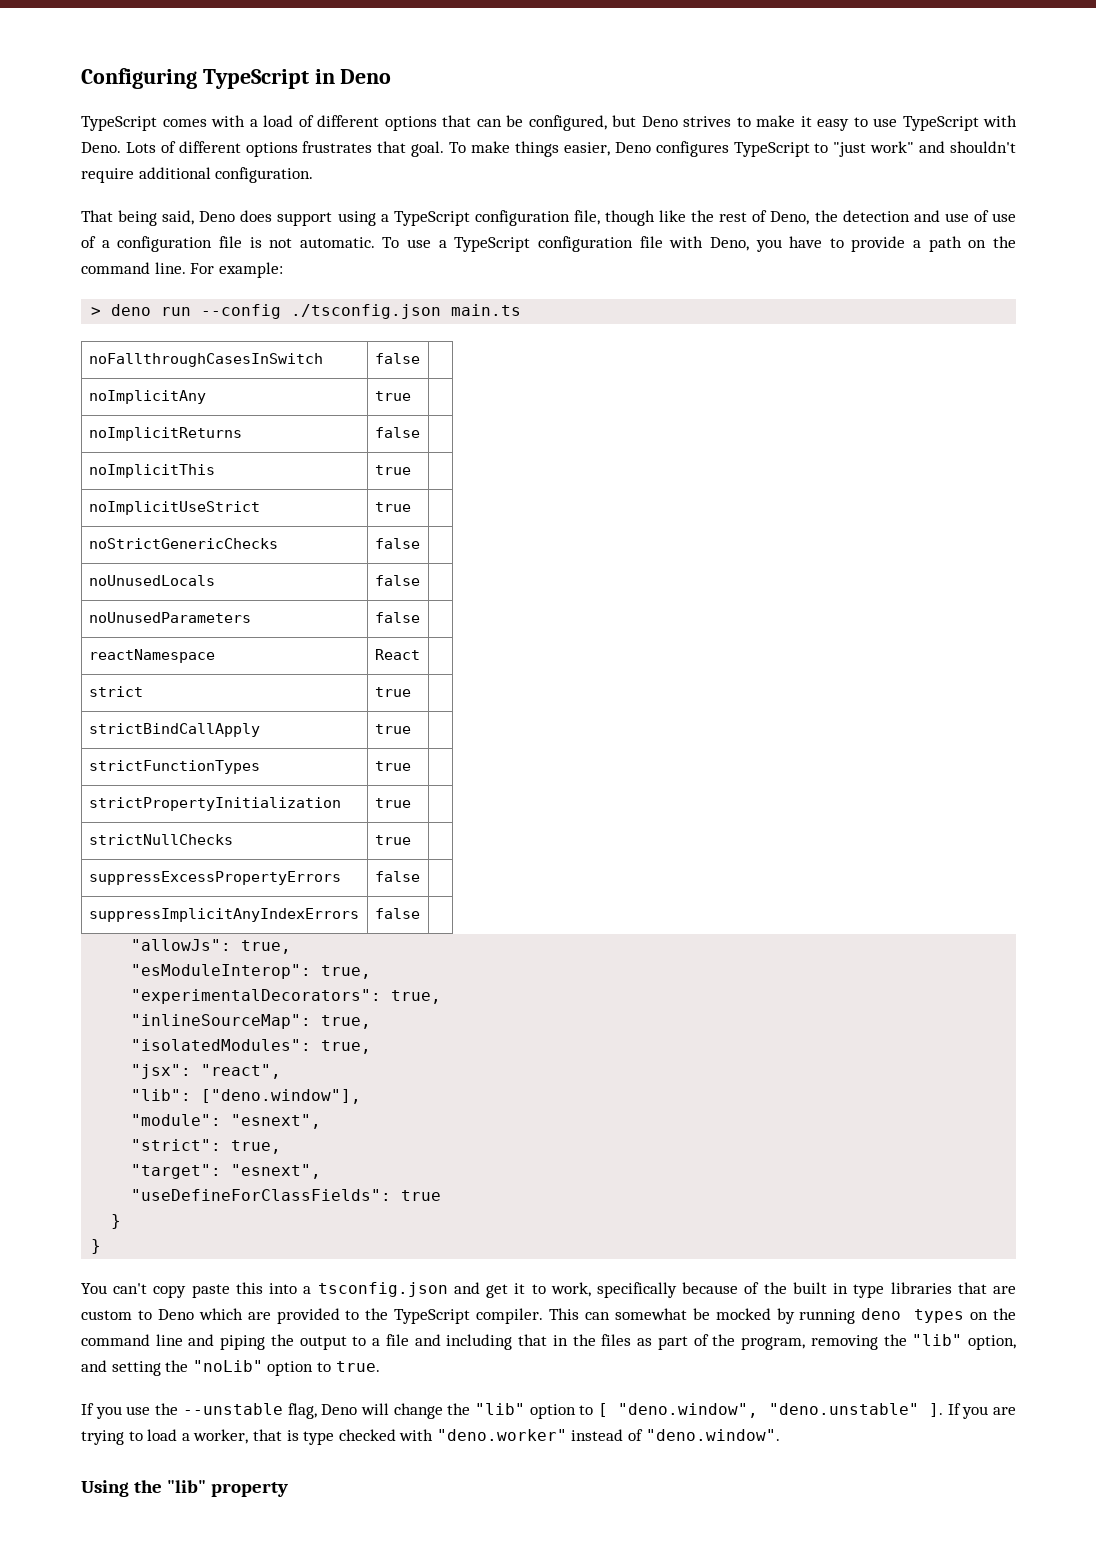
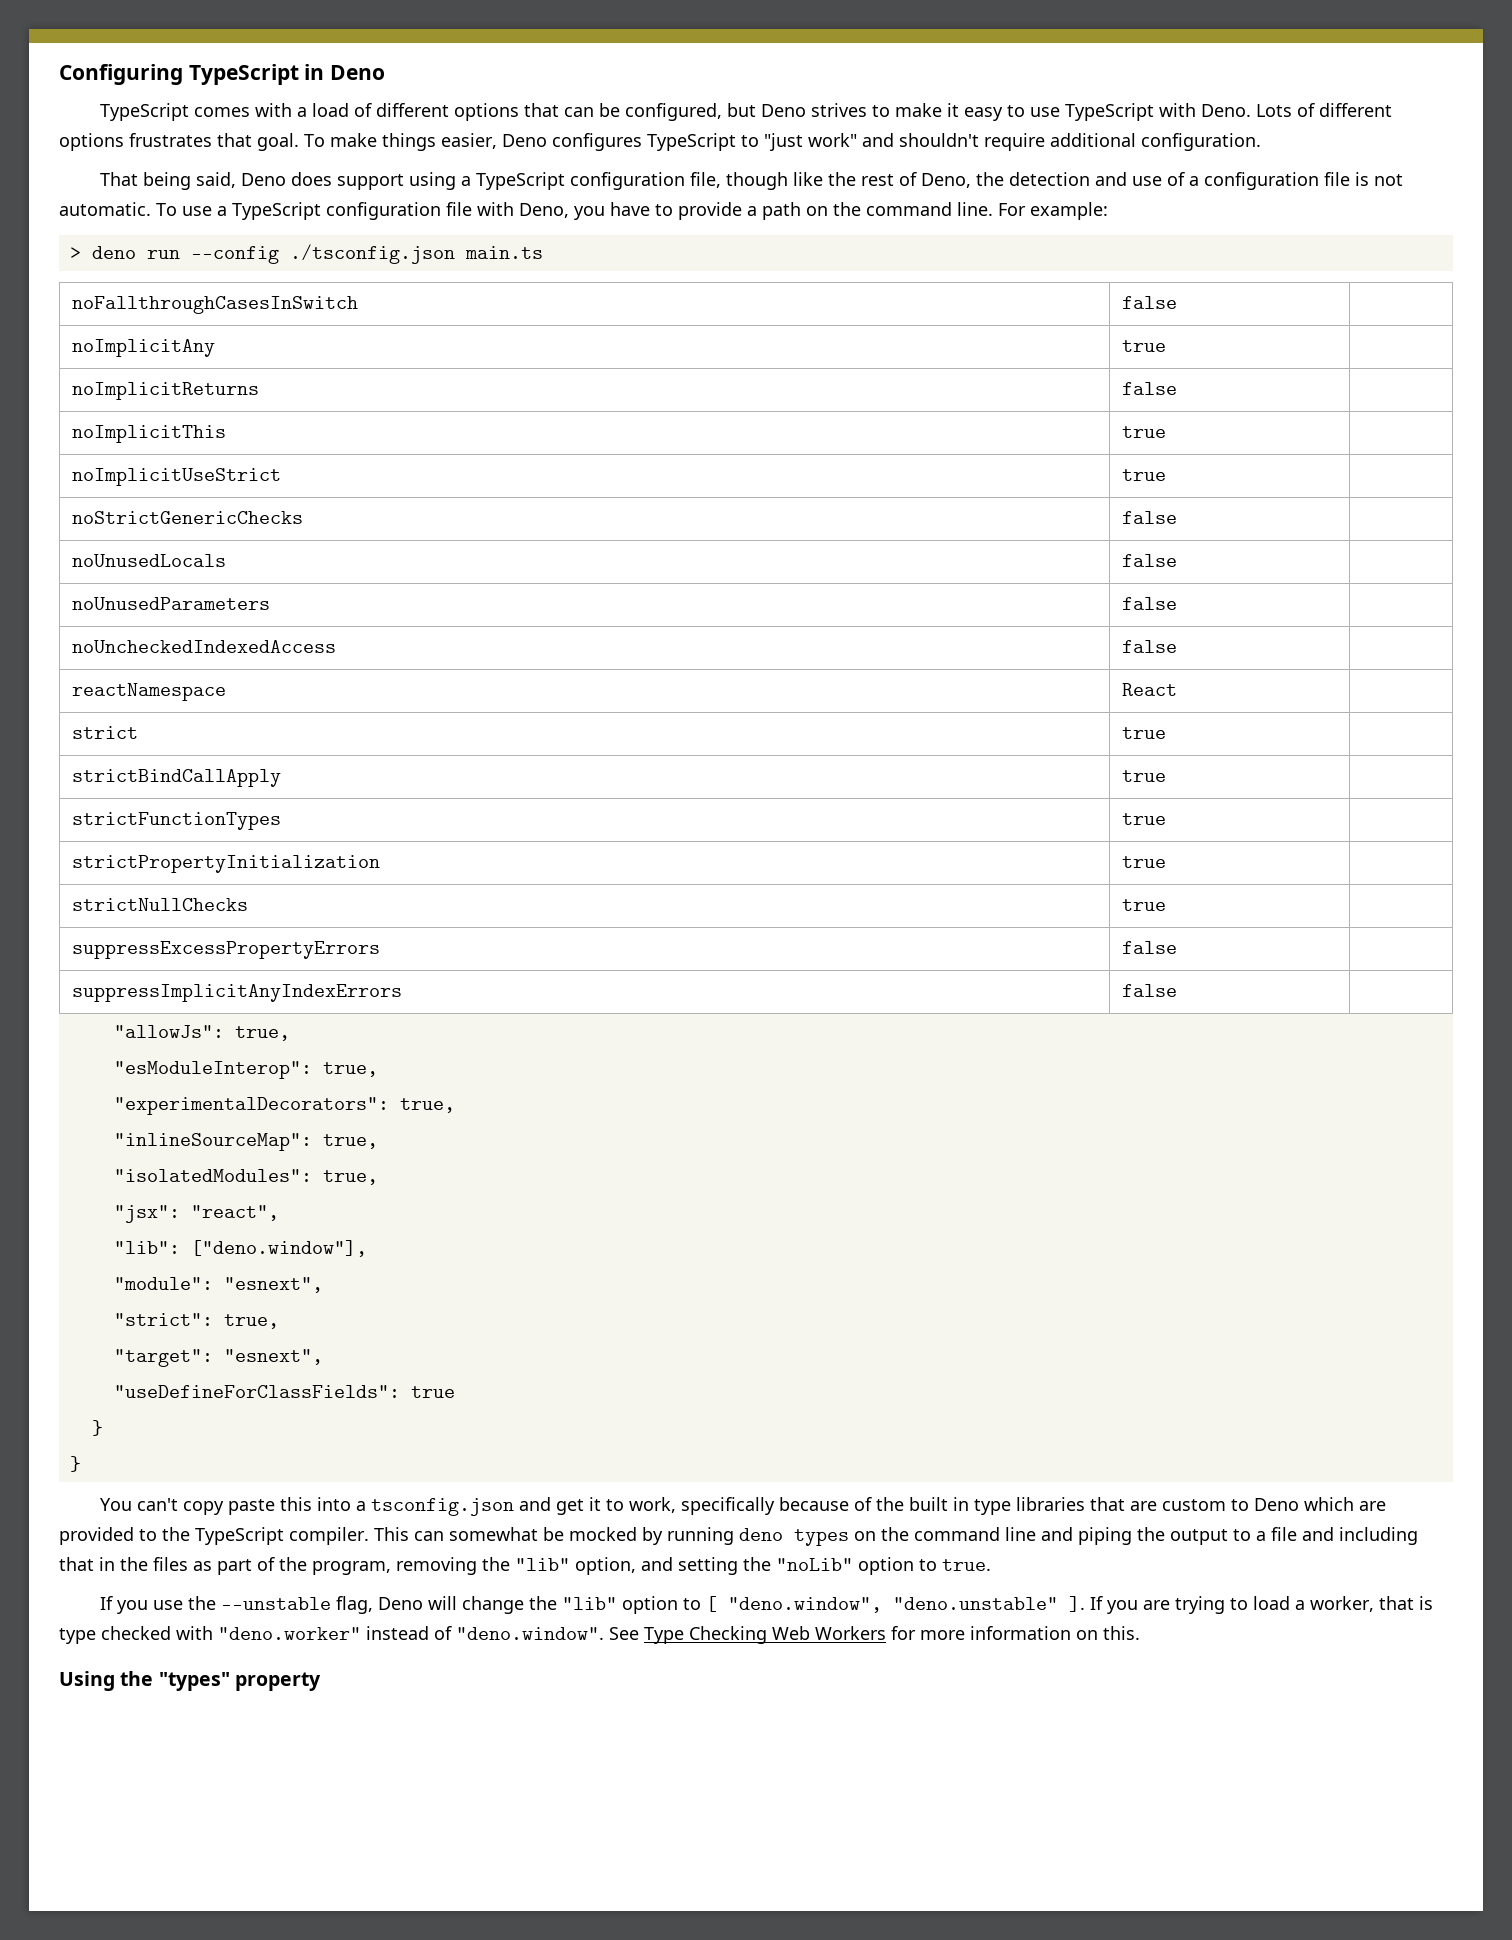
- That being said, Deno does support using a TypeScript configuration file, though like the rest of Deno, the detection and use of use of a configuration file is not automatic.
+ That being said, Deno does support using a TypeScript configuration file, though like the rest of Deno, the detection and use of a configuration file is not automatic.
+ noUncheckedIndexedAccess | false |
- If you are trying to load a worker, that is type checked with "deno.worker" instead of "deno.window".
+ If you are trying to load a worker, that is type checked with "deno.worker" instead of "deno.window". See Type Checking Web Workers for more information on this.
- Using the "lib" property
+ Using the "types" property

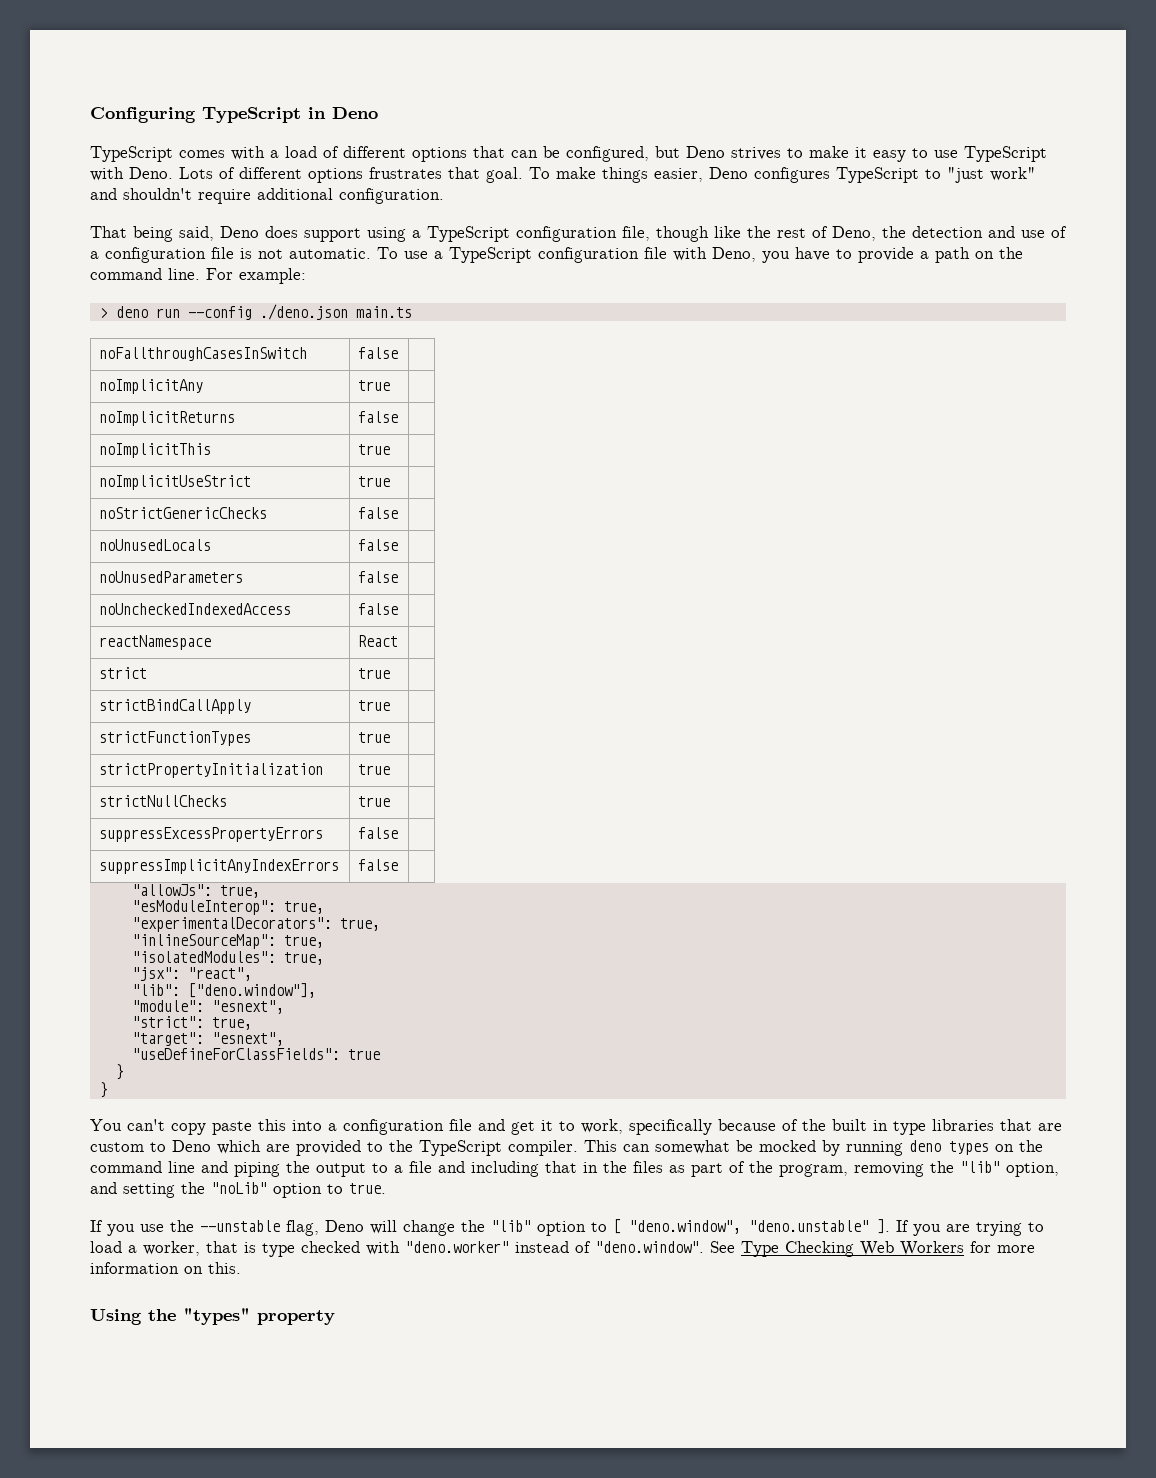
- > deno run --config ./tsconfig.json main.ts
+ > deno run --config ./deno.json main.ts
- You can't copy paste this into a tsconfig.json and get it to work, specifically because of the built in type libraries that are custom to Deno which are provided to the TypeScript compiler.
+ You can't copy paste this into a configuration file and get it to work, specifically because of the built in type libraries that are custom to Deno which are provided to the TypeScript compiler.

